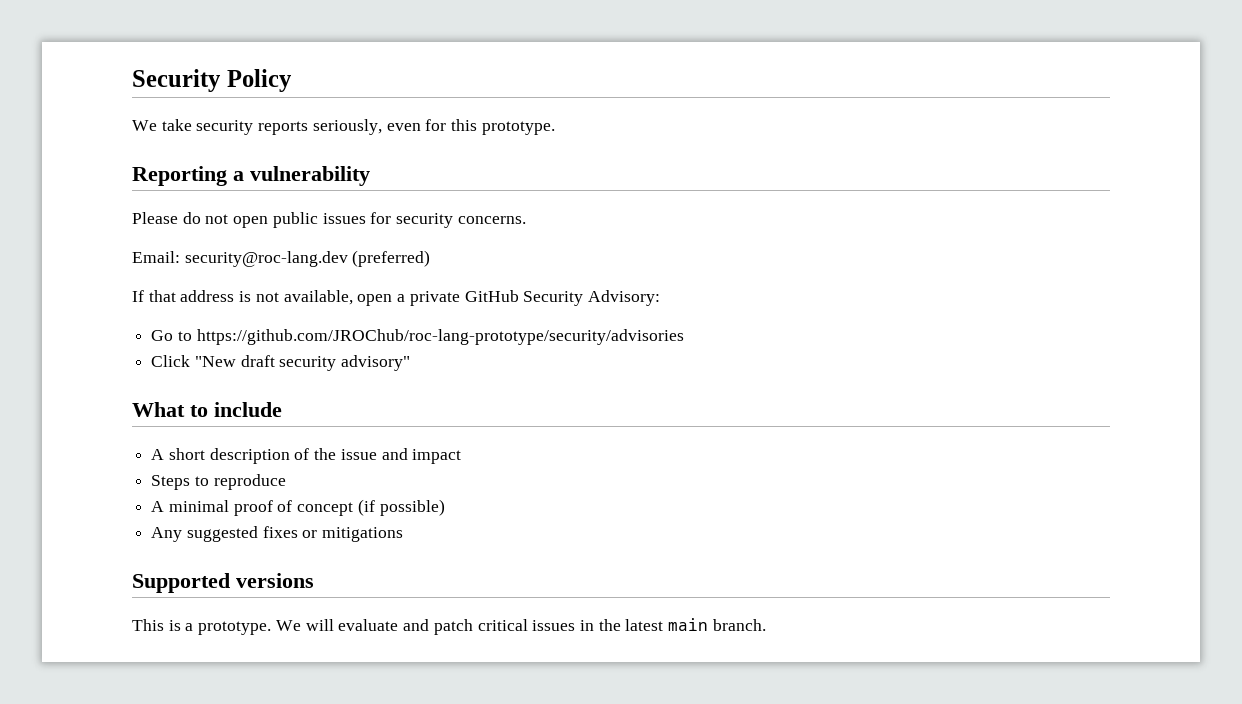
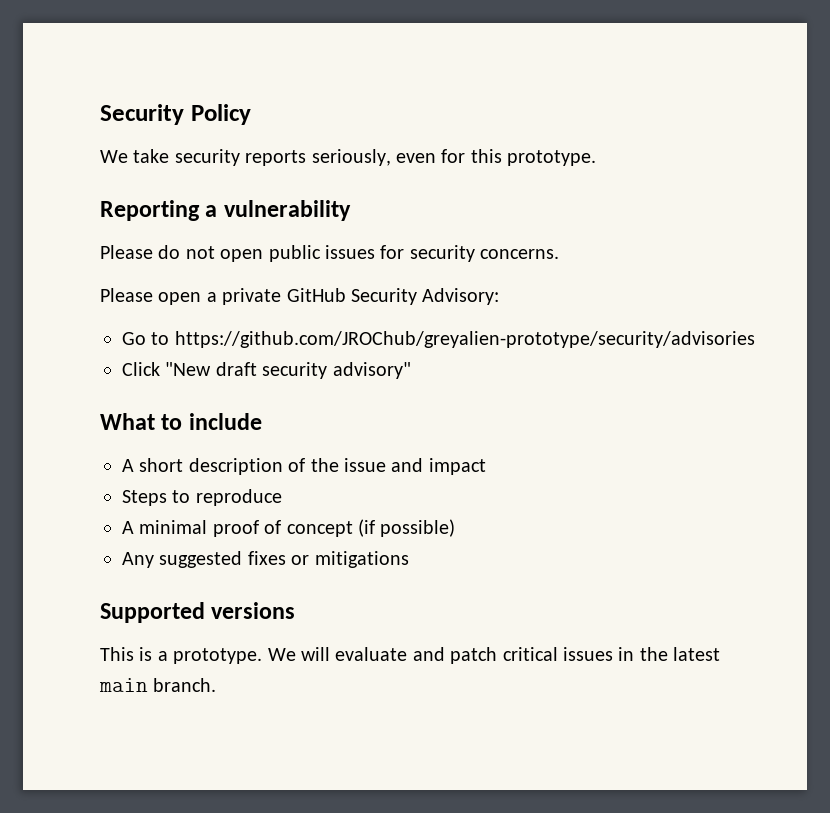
- Email: security@roc-lang.dev (preferred)
- If that address is not available, open a private GitHub Security Advisory:
+ Please open a private GitHub Security Advisory:
- Go to https://github.com/JROChub/roc-lang-prototype/security/advisories
+ Go to https://github.com/JROChub/greyalien-prototype/security/advisories

